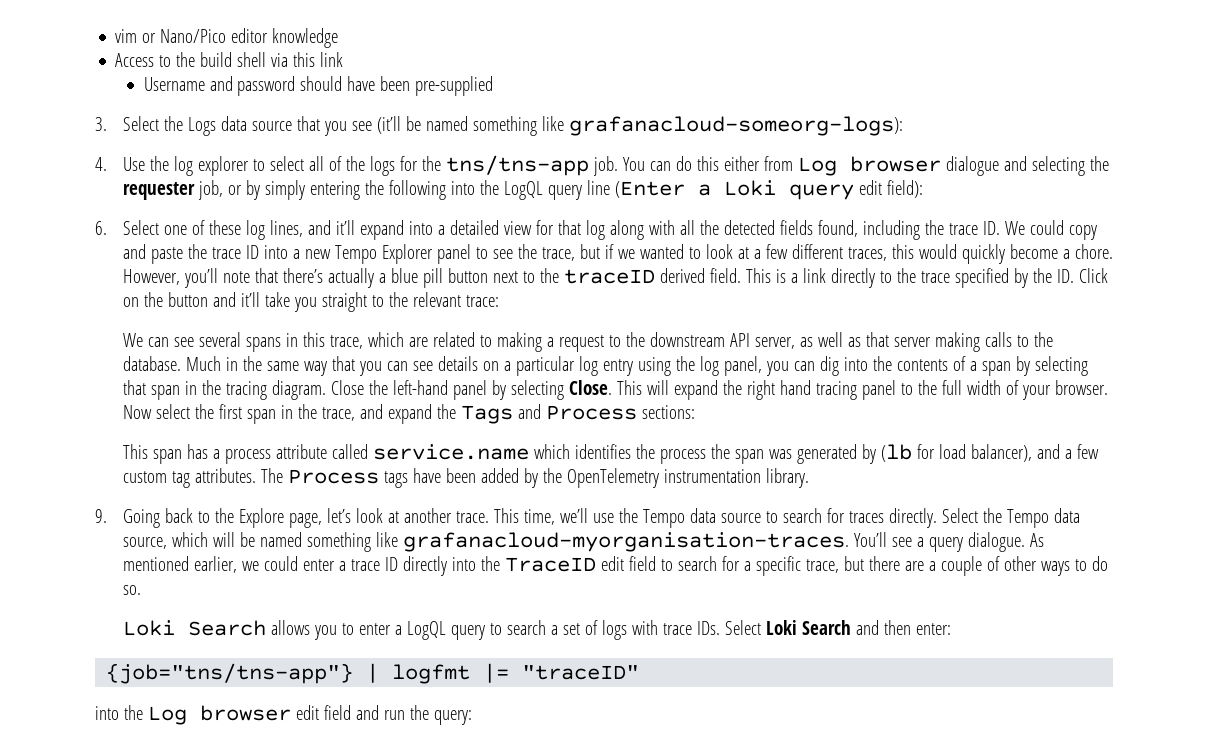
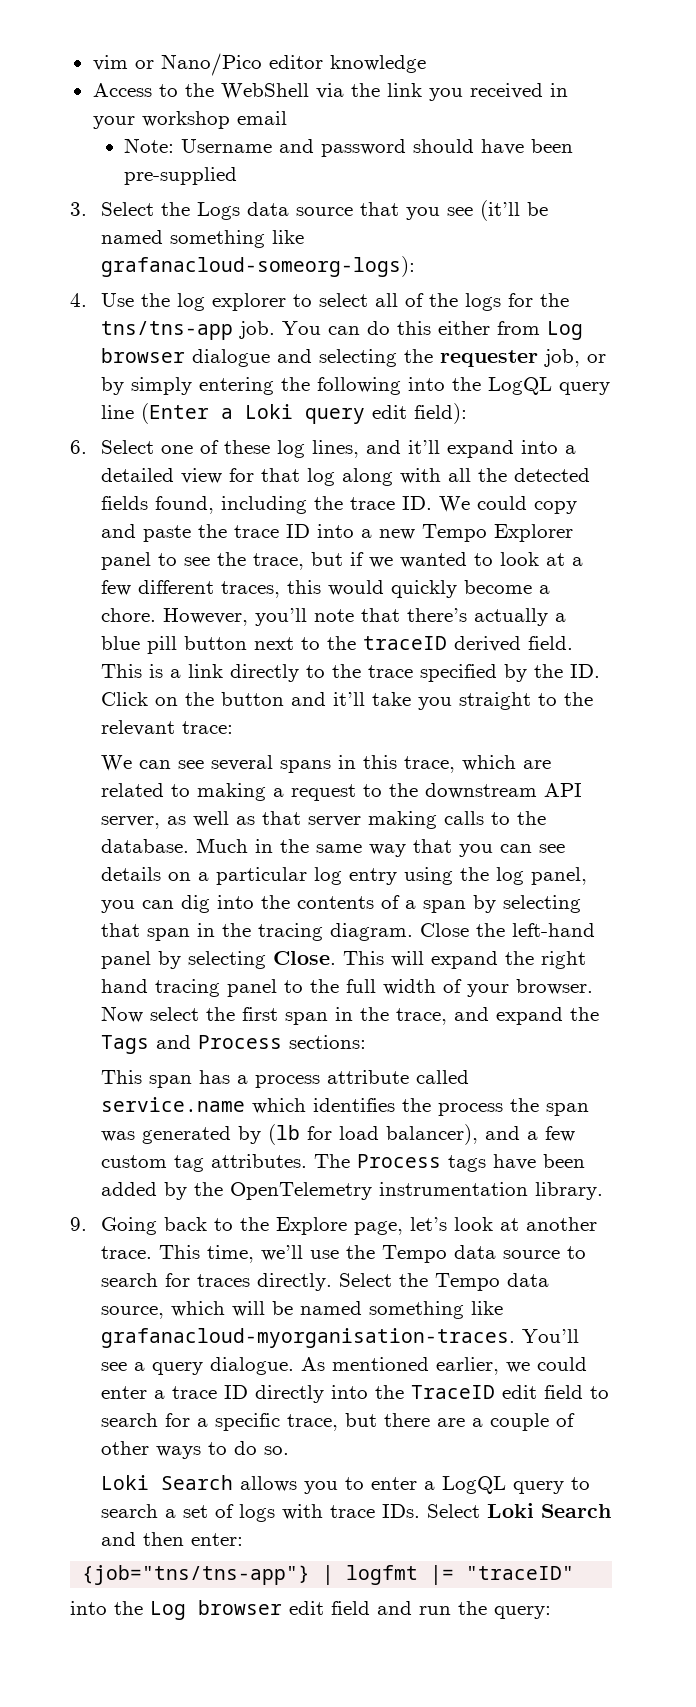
- Access to the build shell via this link
- Username and password should have been pre-supplied
+ Access to the WebShell via the link you received in your workshop email
+ Note: Username and password should have been pre-supplied

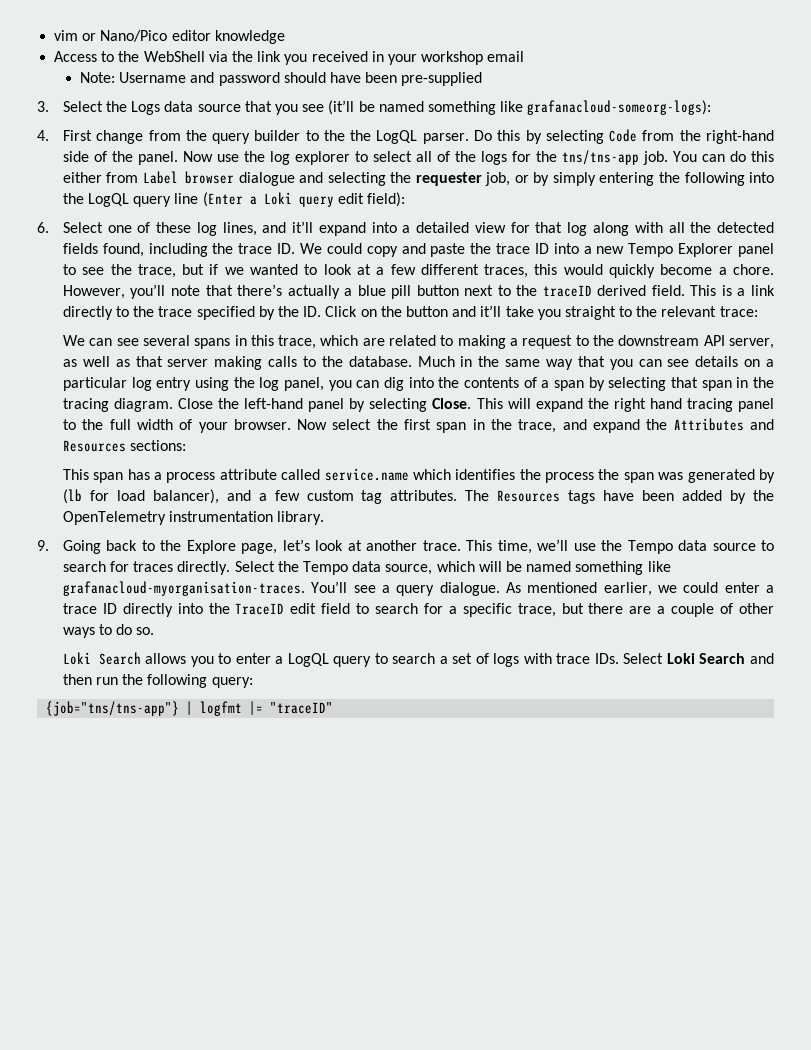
- 4. Use the log explorer to select all of the logs for the tns/tns-app job.
+ 4. First change from the query builder to the the LogQL parser. Do this by selecting Code from the right-hand side of the panel. Now use the log explorer to select all of the logs for the tns/tns-app job.
- You can do this either from Log browser dialogue and selecting the requester job, or by simply entering the following into the LogQL query line (Enter a Loki query edit field):
+ You can do this either from Label browser dialogue and selecting the requester job, or by simply entering the following into the LogQL query line (Enter a Loki query edit field):
- Now select the first span in the trace, and expand the Tags and Process sections:
+ Now select the first span in the trace, and expand the Attributes and Resources sections:
- The Process tags have been added by the OpenTelemetry instrumentation library.
+ The Resources tags have been added by the OpenTelemetry instrumentation library.
- Loki Search allows you to enter a LogQL query to search a set of logs with trace IDs. Select Loki Search and then enter:
+ Loki Search allows you to enter a LogQL query to search a set of logs with trace IDs. Select Loki Search and then run the following query:
- into the Log browser edit field and run the query:

